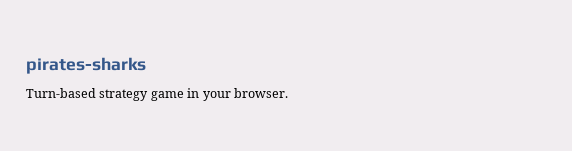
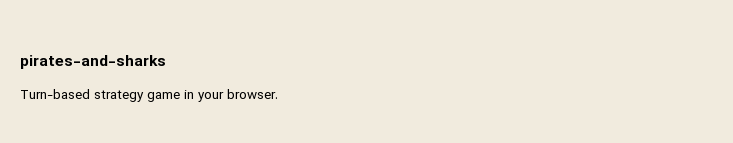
- pirates-sharks
+ pirates-and-sharks

